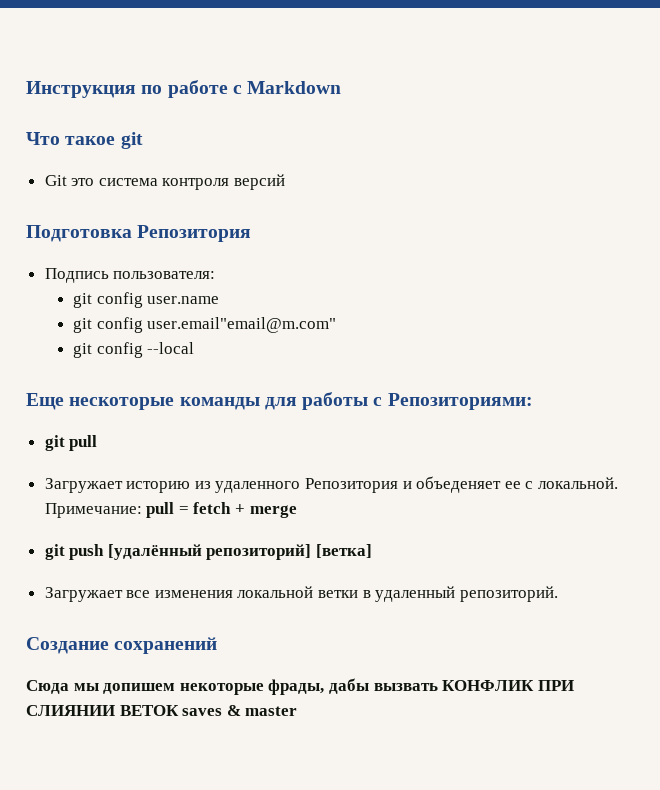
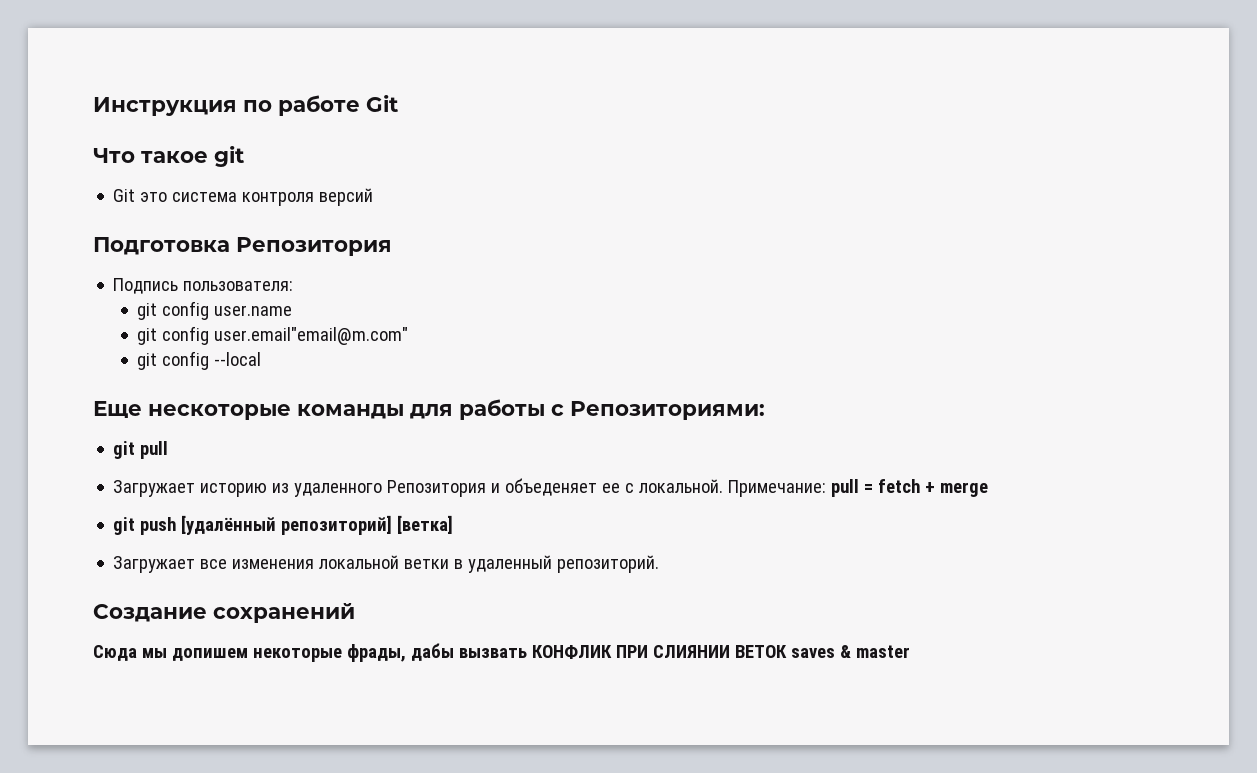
- Инструкция по работе с Markdown
+ Инструкция по работе Git

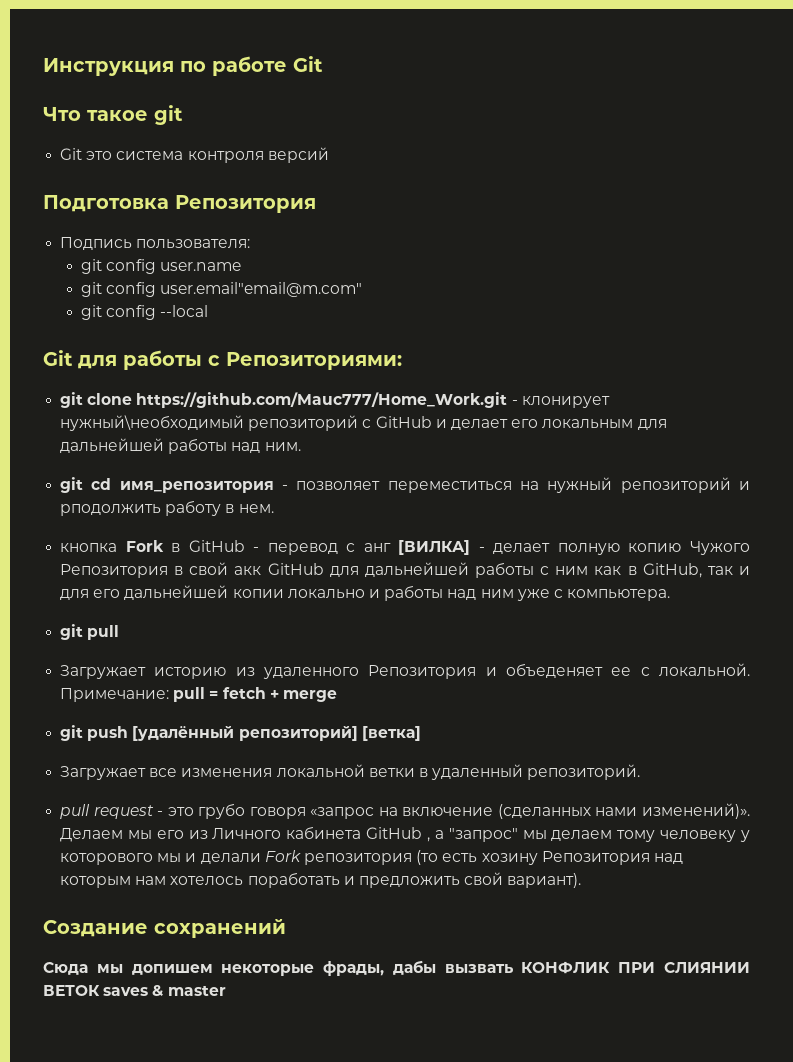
- Еще нескоторые команды для работы с Репозиториями:
+ Git для работы с Репозиториями:
+ git clone https://github.com/Mauc777/Home_Work.git - клонирует нужный\необходимый репозиторий с GitHub и делает его локальным для дальнейшей работы над ним.
+ git cd имя_репозитория - позволяет переместиться на нужный репозиторий и рподолжить работу в нем.
+ кнопка Fork в GitHub - перевод с анг [ВИЛКА] - делает полную копию Чужого Репозитория в свой акк GitHub для дальнейшей работы с ним как в GitHub, так и для его дальнейшей копии локально и работы над ним уже с компьютера.
+ pull request - это грубо говоря «запрос на включение (сделанных нами изменений)». Делаем мы его из Личного кабинета GitHub , а "запрос" мы делаем тому человеку у которового мы и делали Fork репозитория (то есть хозину Репозитория над которым нам хотелось поработать и предложить свой вариант).

